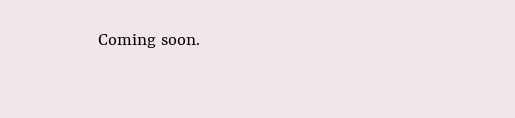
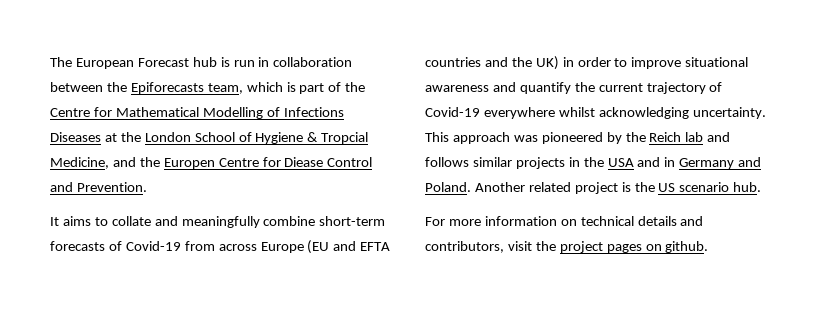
- Coming soon.
+ The European Forecast hub is run in collaboration between the Epiforecasts team, which is part of the Centre for Mathematical Modelling of Infections Diseases at the London School of Hygiene & Tropcial Medicine, and the Europen Centre for Diease Control and Prevention.
+ It aims to collate and meaningfully combine short-term forecasts of Covid-19 from across Europe (EU and EFTA countries and the UK) in order to improve situational awareness and quantify the current trajectory of Covid-19 everywhere whilst acknowledging uncertainty. This approach was pioneered by the Reich lab and follows similar projects in the USA and in Germany and Poland. Another related project is the US scenario hub.
+ For more information on technical details and contributors, visit the project pages on github.

